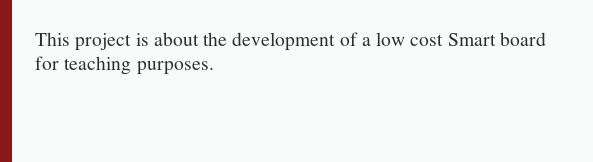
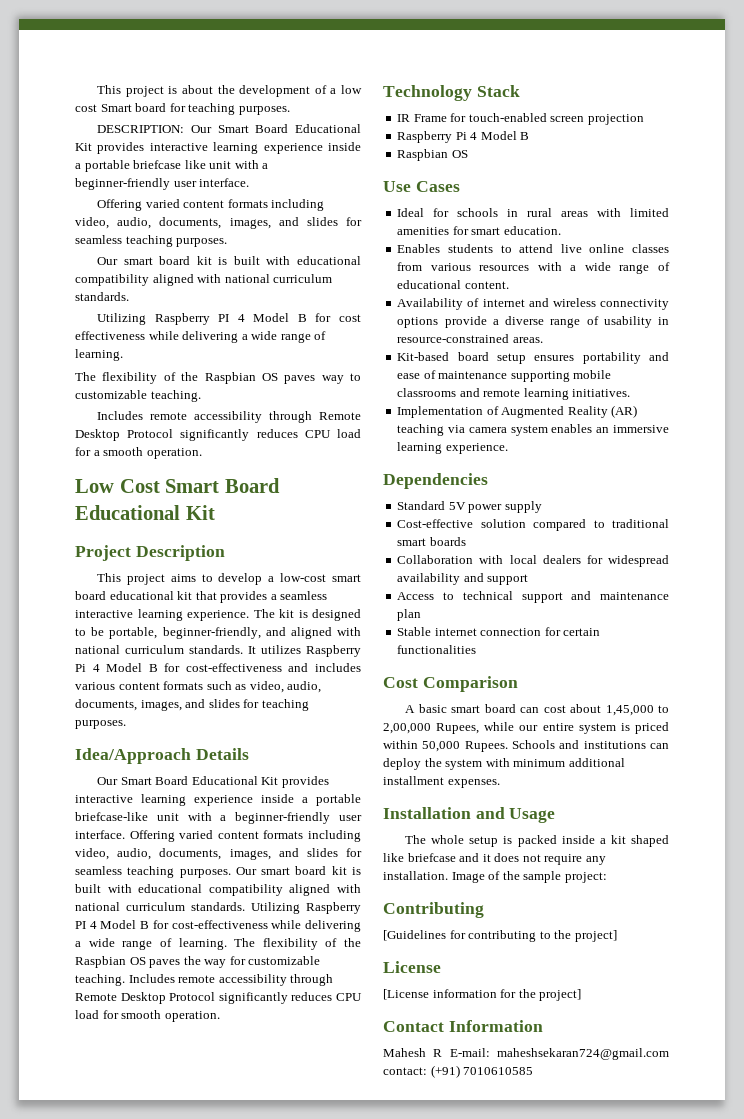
+ DESCRIPTION: Our Smart Board Educational Kit provides interactive learning experience inside a portable briefcase like unit with a beginner-friendly user interface.
+ Offering varied content formats including video, audio, documents, images, and slides for seamless teaching purposes.
+ Our smart board kit is built with educational compatibility aligned with national curriculum standards.
+ Utilizing Raspberry PI 4 Model B for cost effectiveness while delivering a wide range of learning.
+ The flexibility of the Raspbian OS paves way to customizable teaching.
+ Includes remote accessibility through Remote Desktop Protocol significantly reduces CPU load for a smooth operation.
+ Low Cost Smart Board Educational Kit
+ Project Description
+ This project aims to develop a low-cost smart board educational kit that provides a seamless interactive learning experience. The kit is designed to be portable, beginner-friendly, and aligned with national curriculum standards. It utilizes Raspberry Pi 4 Model B for cost-effectiveness and includes various content formats such as video, audio, documents, images, and slides for teaching purposes.
+ Idea/Approach Details
+ Our Smart Board Educational Kit provides interactive learning experience inside a portable briefcase-like unit with a beginner-friendly user interface. Offering varied content formats including video, audio, documents, images, and slides for seamless teaching purposes. Our smart board kit is built with educational compatibility aligned with national curriculum standards. Utilizing Raspberry PI 4 Model B for cost-effectiveness while delivering a wide range of learning. The flexibility of the Raspbian OS paves the way for customizable teaching. Includes remote accessibility through Remote Desktop Protocol significantly reduces CPU load for smooth operation.
+ Technology Stack
+ IR Frame for touch-enabled screen projection
+ Raspberry Pi 4 Model B
+ Raspbian OS
+ Use Cases
+ Ideal for schools in rural areas with limited amenities for smart education.
+ Enables students to attend live online classes from various resources with a wide range of educational content.
+ Availability of internet and wireless connectivity options provide a diverse range of usability in resource-constrained areas.
+ Kit-based board setup ensures portability and ease of maintenance supporting mobile classrooms and remote learning initiatives.
+ Implementation of Augmented Reality (AR) teaching via camera system enables an immersive learning experience.
+ Dependencies
+ Standard 5V power supply
+ Cost-effective solution compared to traditional smart boards
+ Collaboration with local dealers for widespread availability and support
+ Access to technical support and maintenance plan
+ Stable internet connection for certain functionalities
+ Cost Comparison
+ A basic smart board can cost about 1,45,000 to 2,00,000 Rupees, while our entire system is priced within 50,000 Rupees. Schools and institutions can deploy the system with minimum additional installment expenses.
+ Installation and Usage
+ The whole setup is packed inside a kit shaped like briefcase and it does not require any installation. Image of the sample project:
+ Contributing
+ [Guidelines for contributing to the project]
+ License
+ [License information for the project]
+ Contact Information
+ Mahesh R E-mail: maheshsekaran724@gmail.com contact: (+91) 7010610585

